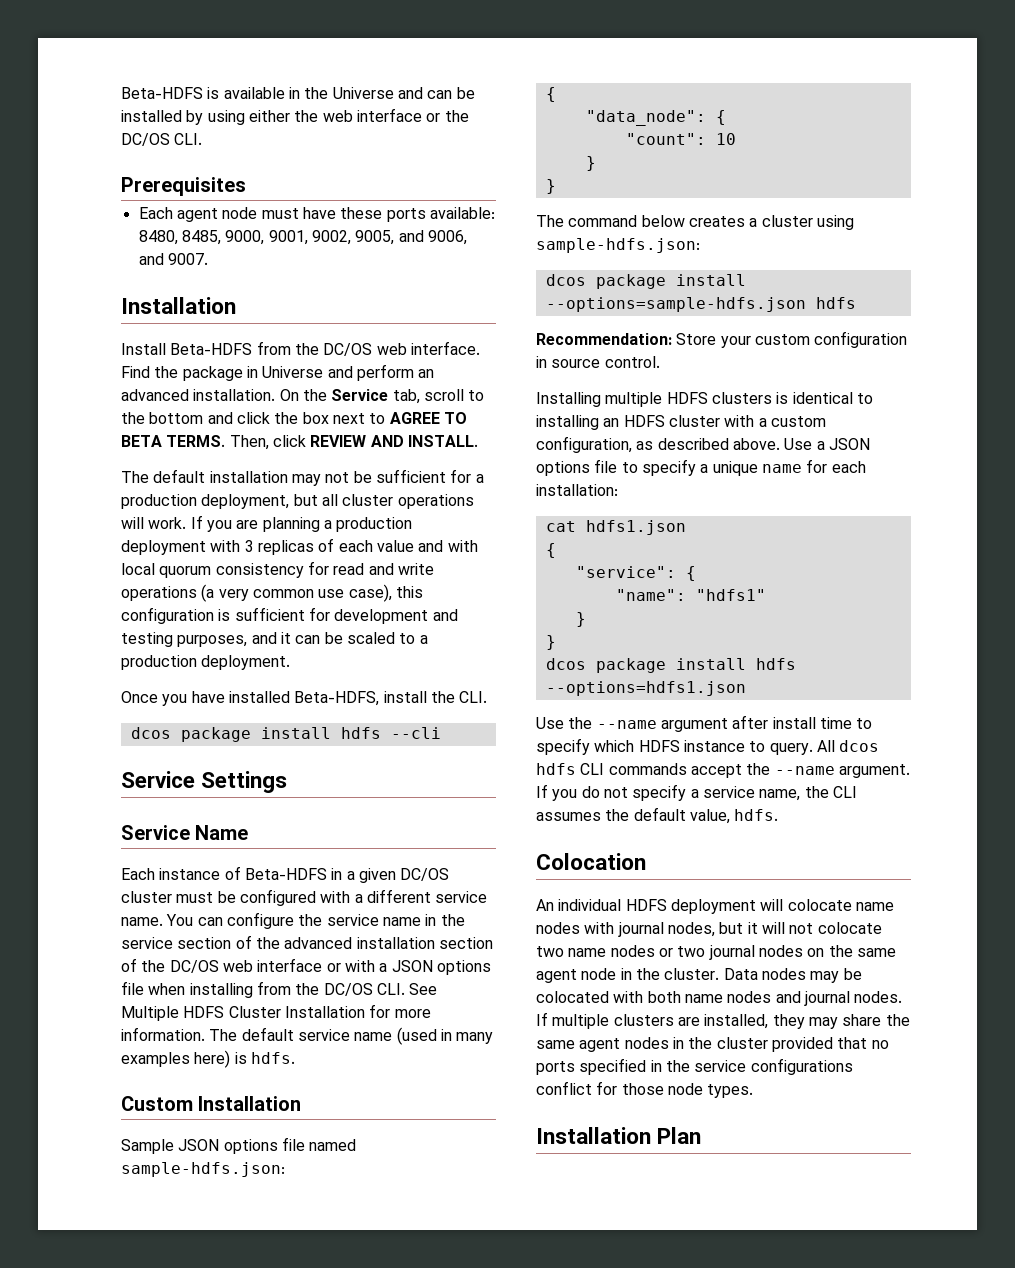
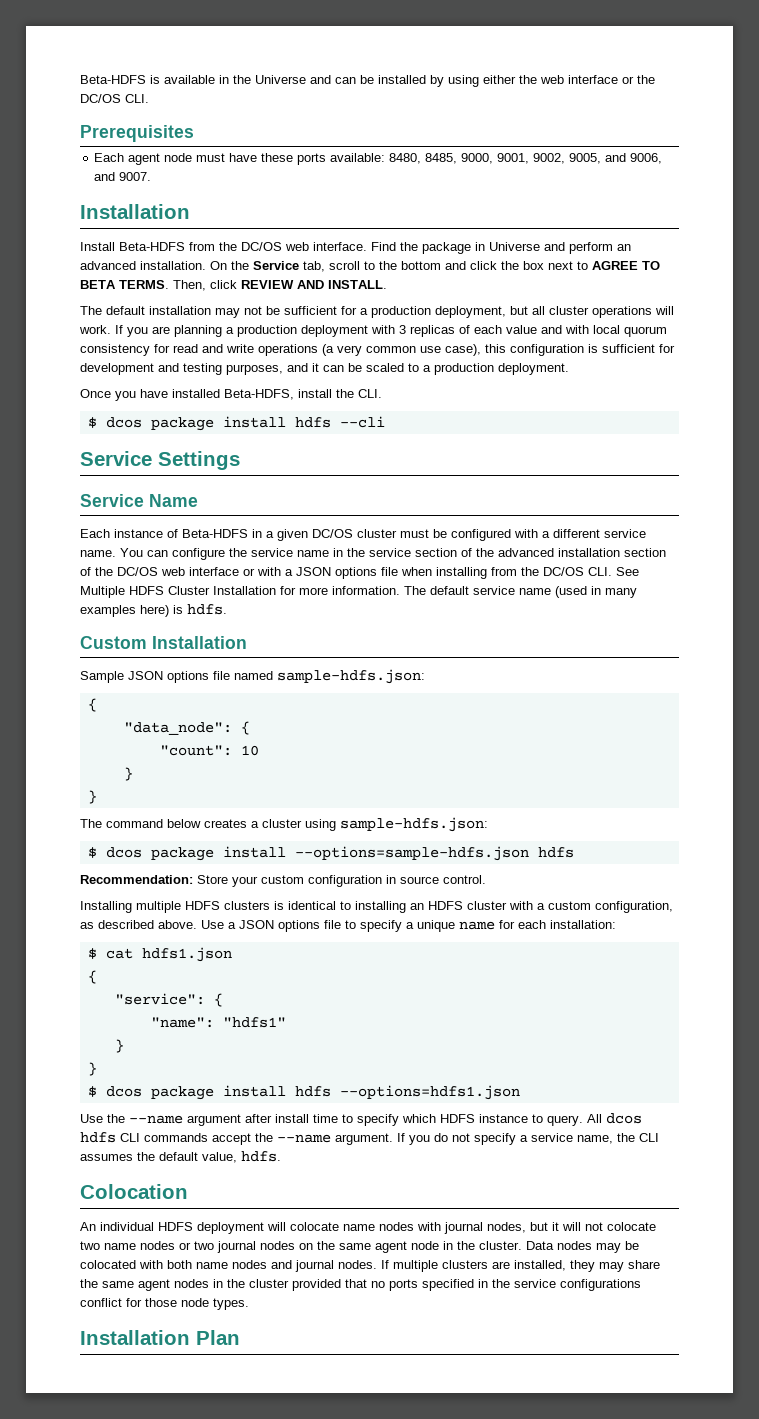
- dcos package install hdfs --cli
+ $ dcos package install hdfs --cli
- dcos package install --options=sample-hdfs.json hdfs
+ $ dcos package install --options=sample-hdfs.json hdfs
- cat hdfs1.json
+ $ cat hdfs1.json
- dcos package install hdfs --options=hdfs1.json
+ $ dcos package install hdfs --options=hdfs1.json

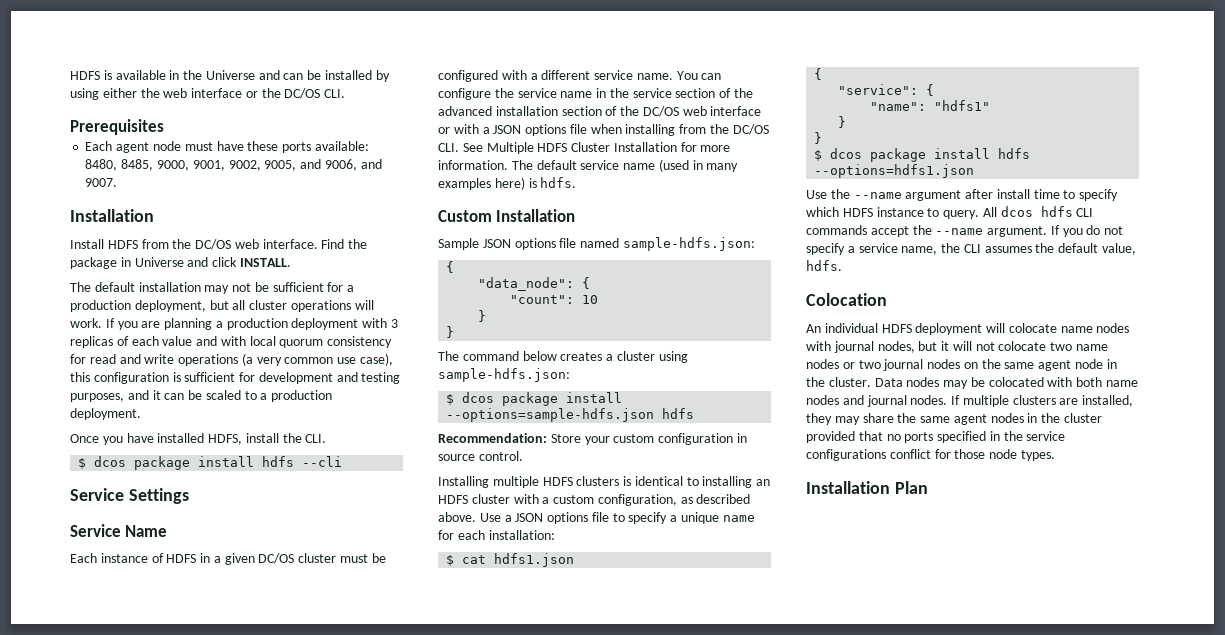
- Beta-HDFS is available in the Universe and can be installed by using either the web interface or the DC/OS CLI.
+ HDFS is available in the Universe and can be installed by using either the web interface or the DC/OS CLI.
- Install Beta-HDFS from the DC/OS web interface.
+ Install HDFS from the DC/OS web interface.
- Find the package in Universe and perform an advanced installation. On the Service tab, scroll to the bottom and click the box next to AGREE TO BETA TERMS. Then, click REVIEW AND INSTALL.
+ Find the package in Universe and click INSTALL.
- Once you have installed Beta-HDFS, install the CLI.
+ Once you have installed HDFS, install the CLI.
- Each instance of Beta-HDFS in a given DC/OS cluster must be configured with a different service name.
+ Each instance of HDFS in a given DC/OS cluster must be configured with a different service name.

